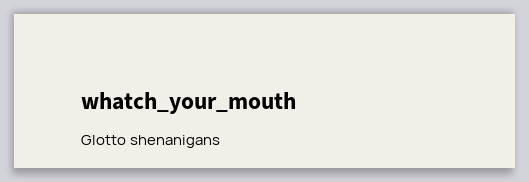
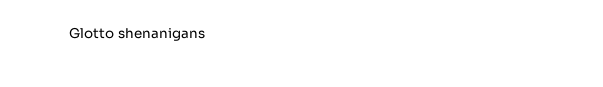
- whatch_your_mouth

